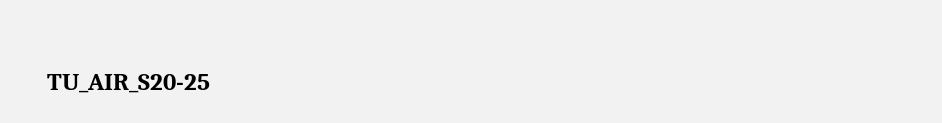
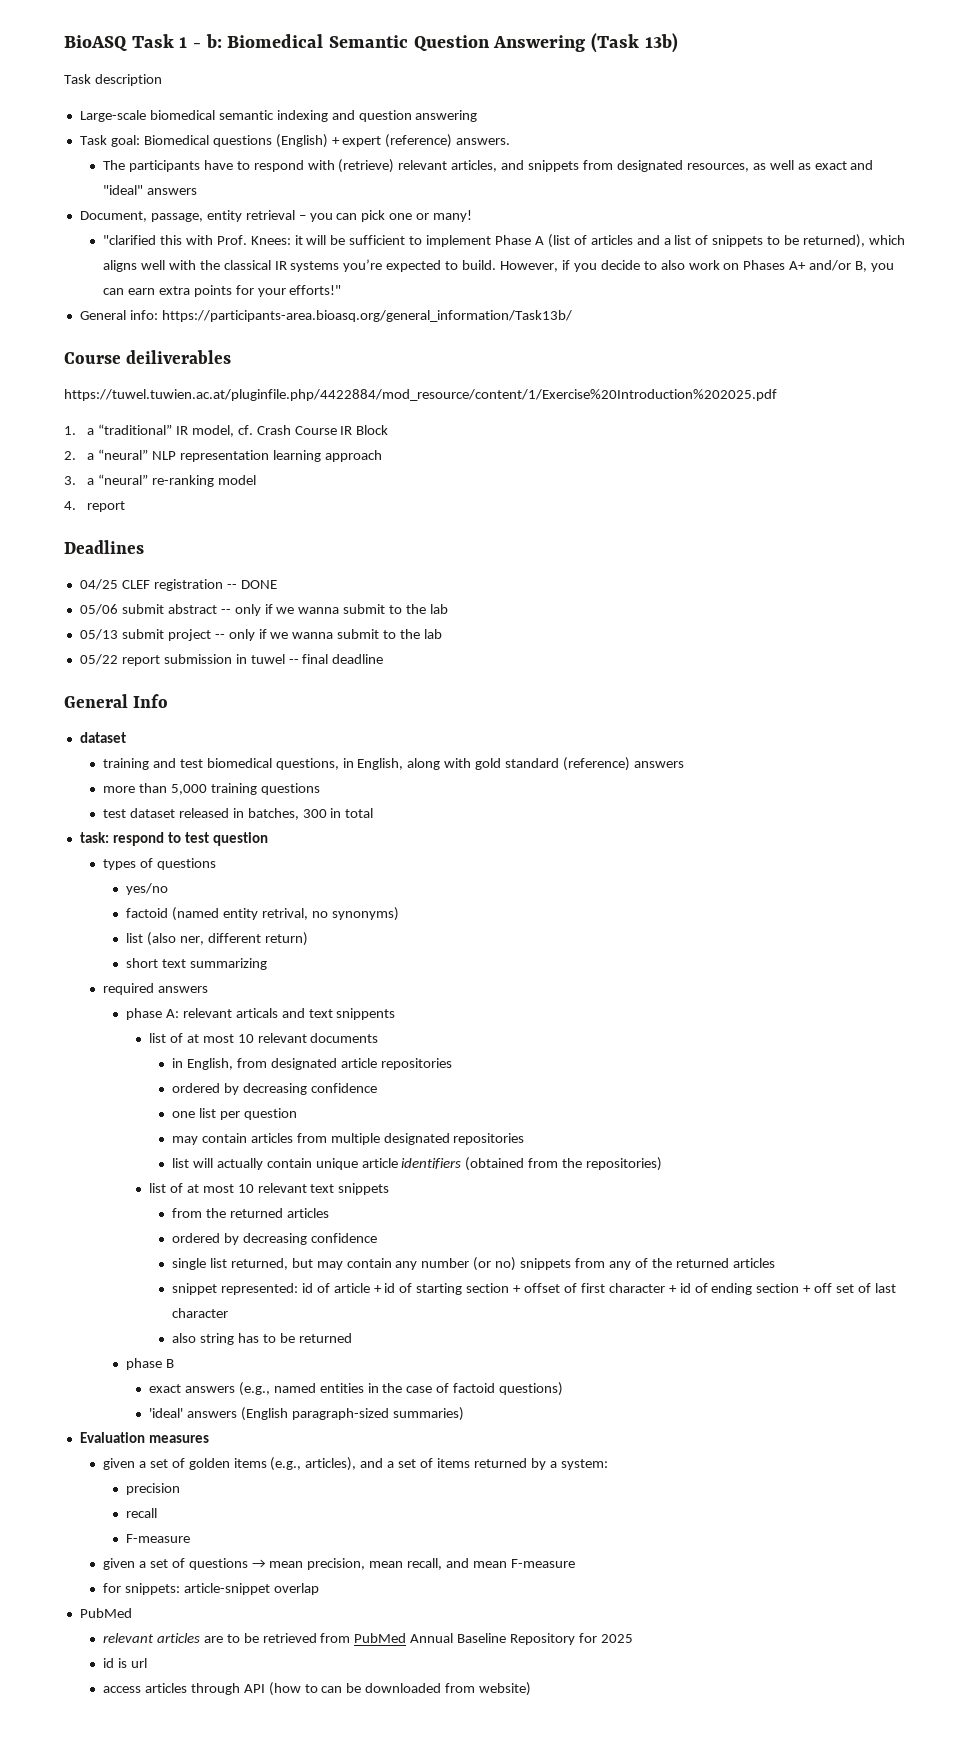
- TU_AIR_S20-25
+ BioASQ Task 1 - b: Biomedical Semantic Question Answering (Task 13b)
+ Task description
+ Large-scale biomedical semantic indexing and question answering
+ Task goal: Biomedical questions (English) + expert (reference) answers.
+ The participants have to respond with (retrieve) relevant articles, and snippets from designated resources, as well as exact and "ideal" answers
+ Document, passage, entity retrieval – you can pick one or many!
+ "clarified this with Prof. Knees: it will be sufficient to implement Phase A (list of articles and a list of snippets to be returned), which aligns well with the classical IR systems you’re expected to build. However, if you decide to also work on Phases A+ and/or B, you can earn extra points for your efforts!"
+ General info: https://participants-area.bioasq.org/general_information/Task13b/
+ Course deiliverables
+ https://tuwel.tuwien.ac.at/pluginfile.php/4422884/mod_resource/content/1/Exercise%20Introduction%202025.pdf
+ 1. a “traditional” IR model, cf. Crash Course IR Block
+ 2. a “neural” NLP representation learning approach
+ 3. a “neural” re-ranking model
+ 4. report
+ Deadlines
+ 04/25 CLEF registration -- DONE
+ 05/06 submit abstract -- only if we wanna submit to the lab
+ 05/13 submit project -- only if we wanna submit to the lab
+ 05/22 report submission in tuwel -- final deadline
+ General Info
+ dataset
+ training and test biomedical questions, in English, along with gold standard (reference) answers
+ more than 5,000 training questions
+ test dataset released in batches, 300 in total
+ task: respond to test question
+ types of questions
+ yes/no
+ factoid (named entity retrival, no synonyms)
+ list (also ner, different return)
+ short text summarizing
+ required answers
+ phase A: relevant articals and text snippents
+ list of at most 10 relevant documents
+ in English, from designated article repositories
+ ordered by decreasing confidence
+ one list per question
+ may contain articles from multiple designated repositories
+ list will actually contain unique article identifiers (obtained from the repositories)
+ list of at most 10 relevant text snippets
+ from the returned articles
+ ordered by decreasing confidence
+ single list returned, but may contain any number (or no) snippets from any of the returned articles
+ snippet represented: id of article + id of starting section + offset of first character + id of ending section + off set of last character
+ also string has to be returned
+ phase B
+ exact answers (e.g., named entities in the case of factoid questions)
+ 'ideal' answers (English paragraph-sized summaries)
+ Evaluation measures
+ given a set of golden items (e.g., articles), and a set of items returned by a system:
+ precision
+ recall
+ F-measure
+ given a set of questions → mean precision, mean recall, and mean F-measure
+ for snippets: article-snippet overlap
+ PubMed
+ relevant articles are to be retrieved from PubMed Annual Baseline Repository for 2025
+ id is url
+ access articles through API (how to can be downloaded from website)

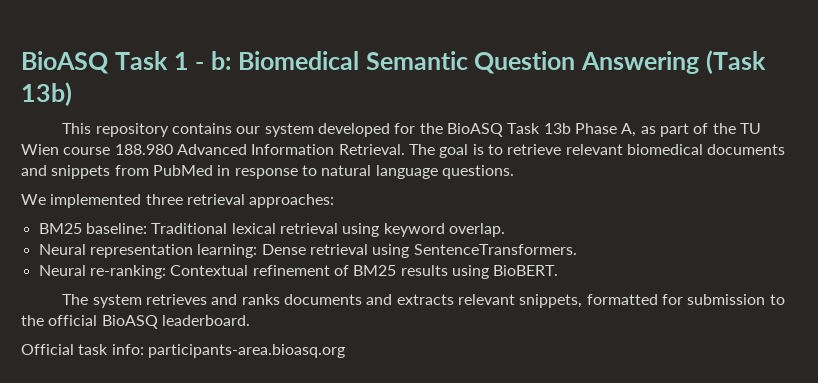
- Task description
- Large-scale biomedical semantic indexing and question answering
- Task goal: Biomedical questions (English) + expert (reference) answers.
- The participants have to respond with (retrieve) relevant articles, and snippets from designated resources, as well as exact and "ideal" answers
- Document, passage, entity retrieval – you can pick one or many!
- "clarified this with Prof. Knees: it will be sufficient to implement Phase A (list of articles and a list of snippets to be returned), which aligns well with the classical IR systems you’re expected to build. However, if you decide to also work on Phases A+ and/or B, you can earn extra points for your efforts!"
- General info: https://participants-area.bioasq.org/general_information/Task13b/
- Course deiliverables
- https://tuwel.tuwien.ac.at/pluginfile.php/4422884/mod_resource/content/1/Exercise%20Introduction%202025.pdf
- 1. a “traditional” IR model, cf. Crash Course IR Block
- 2. a “neural” NLP representation learning approach
- 3. a “neural” re-ranking model
- 4. report
- Deadlines
- 04/25 CLEF registration -- DONE
- 05/06 submit abstract -- only if we wanna submit to the lab
- 05/13 submit project -- only if we wanna submit to the lab
- 05/22 report submission in tuwel -- final deadline
- General Info
- dataset
- training and test biomedical questions, in English, along with gold standard (reference) answers
- more than 5,000 training questions
- test dataset released in batches, 300 in total
- task: respond to test question
- types of questions
- yes/no
- factoid (named entity retrival, no synonyms)
- list (also ner, different return)
- short text summarizing
- required answers
- phase A: relevant articals and text snippents
- list of at most 10 relevant documents
- in English, from designated article repositories
- ordered by decreasing confidence
- one list per question
- may contain articles from multiple designated repositories
- list will actually contain unique article identifiers (obtained from the repositories)
- list of at most 10 relevant text snippets
- from the returned articles
- ordered by decreasing confidence
- single list returned, but may contain any number (or no) snippets from any of the returned articles
- snippet represented: id of article + id of starting section + offset of first character + id of ending section + off set of last character
- also string has to be returned
- phase B
- exact answers (e.g., named entities in the case of factoid questions)
- 'ideal' answers (English paragraph-sized summaries)
- Evaluation measures
- given a set of golden items (e.g., articles), and a set of items returned by a system:
- precision
- recall
- F-measure
- given a set of questions → mean precision, mean recall, and mean F-measure
- for snippets: article-snippet overlap
- PubMed
- relevant articles are to be retrieved from PubMed Annual Baseline Repository for 2025
- id is url
- access articles through API (how to can be downloaded from website)
+ This repository contains our system developed for the BioASQ Task 13b Phase A, as part of the TU Wien course 188.980 Advanced Information Retrieval. The goal is to retrieve relevant biomedical documents and snippets from PubMed in response to natural language questions.
+ We implemented three retrieval approaches:
+ BM25 baseline: Traditional lexical retrieval using keyword overlap.
+ Neural representation learning: Dense retrieval using SentenceTransformers.
+ Neural re-ranking: Contextual refinement of BM25 results using BioBERT.
+ The system retrieves and ranks documents and extracts relevant snippets, formatted for submission to the official BioASQ leaderboard.
+ Official task info: participants-area.bioasq.org

